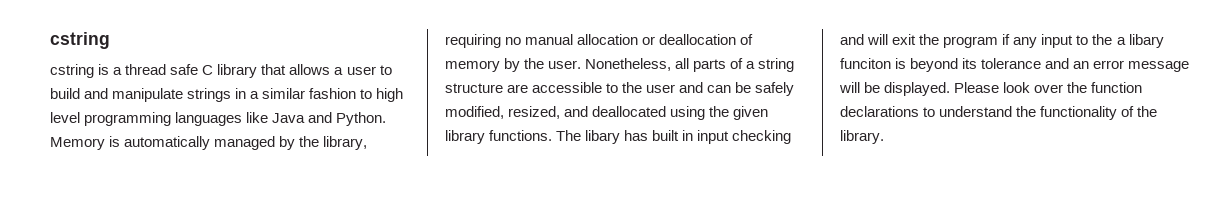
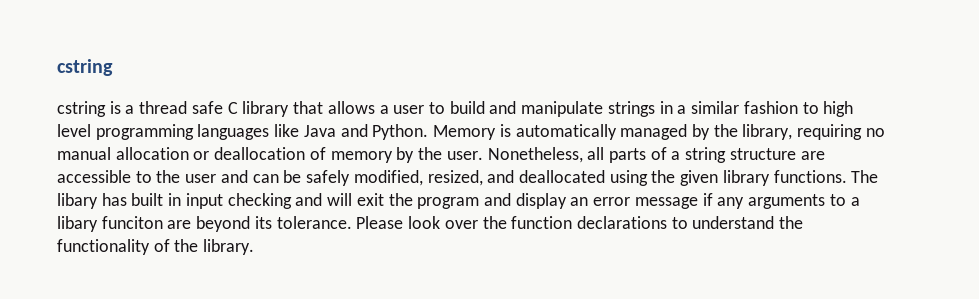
- The libary has built in input checking and will exit the program if any input to the a libary funciton is beyond its tolerance and an error message will be displayed.
+ The libary has built in input checking and will exit the program and display an error message if any arguments to a libary funciton are beyond its tolerance.

